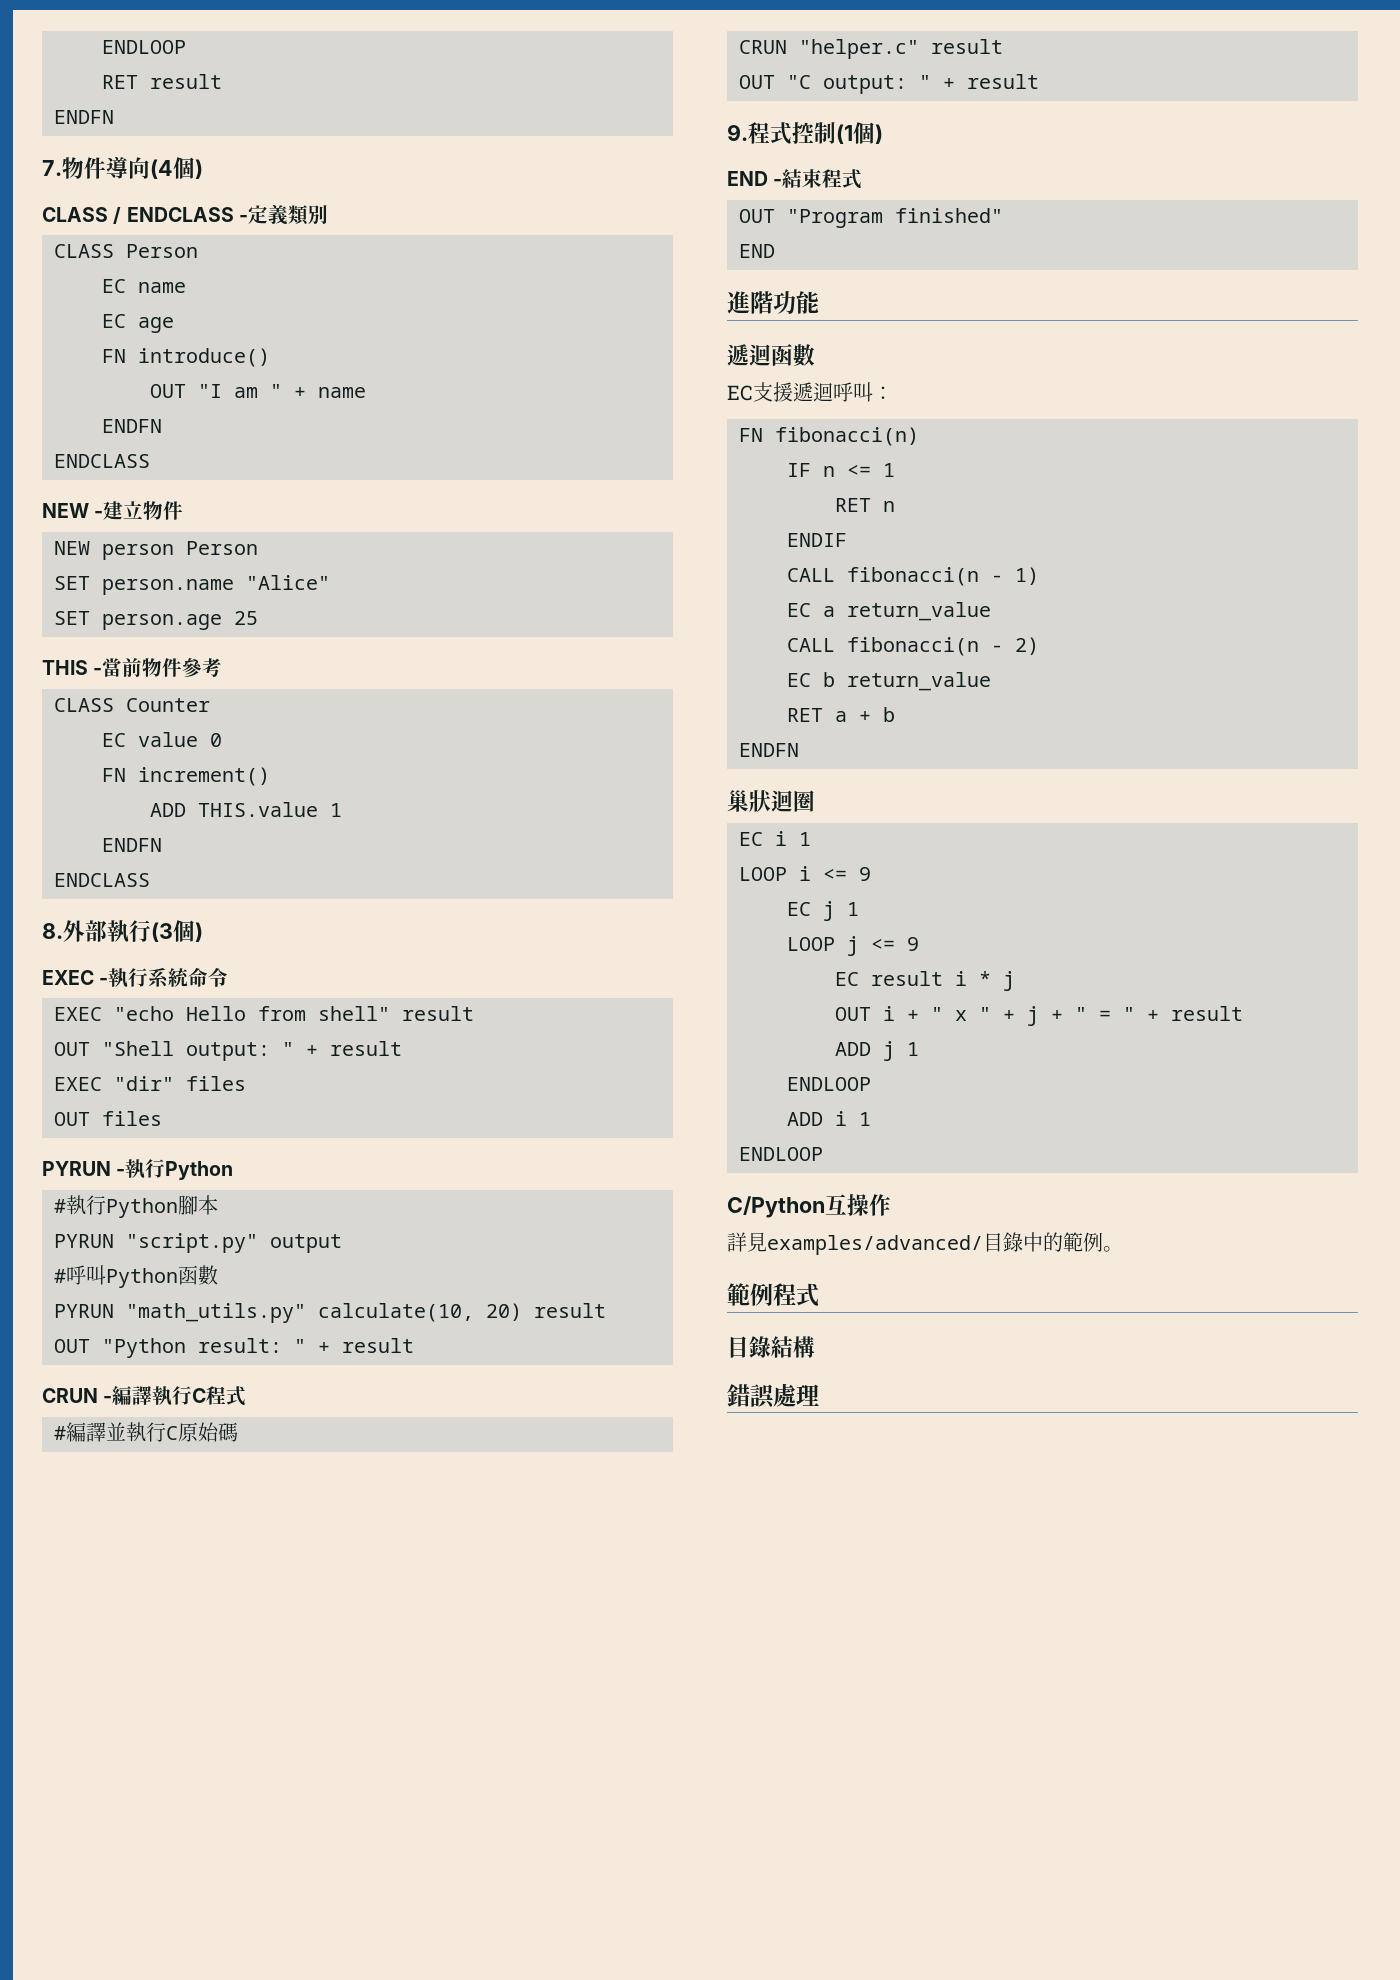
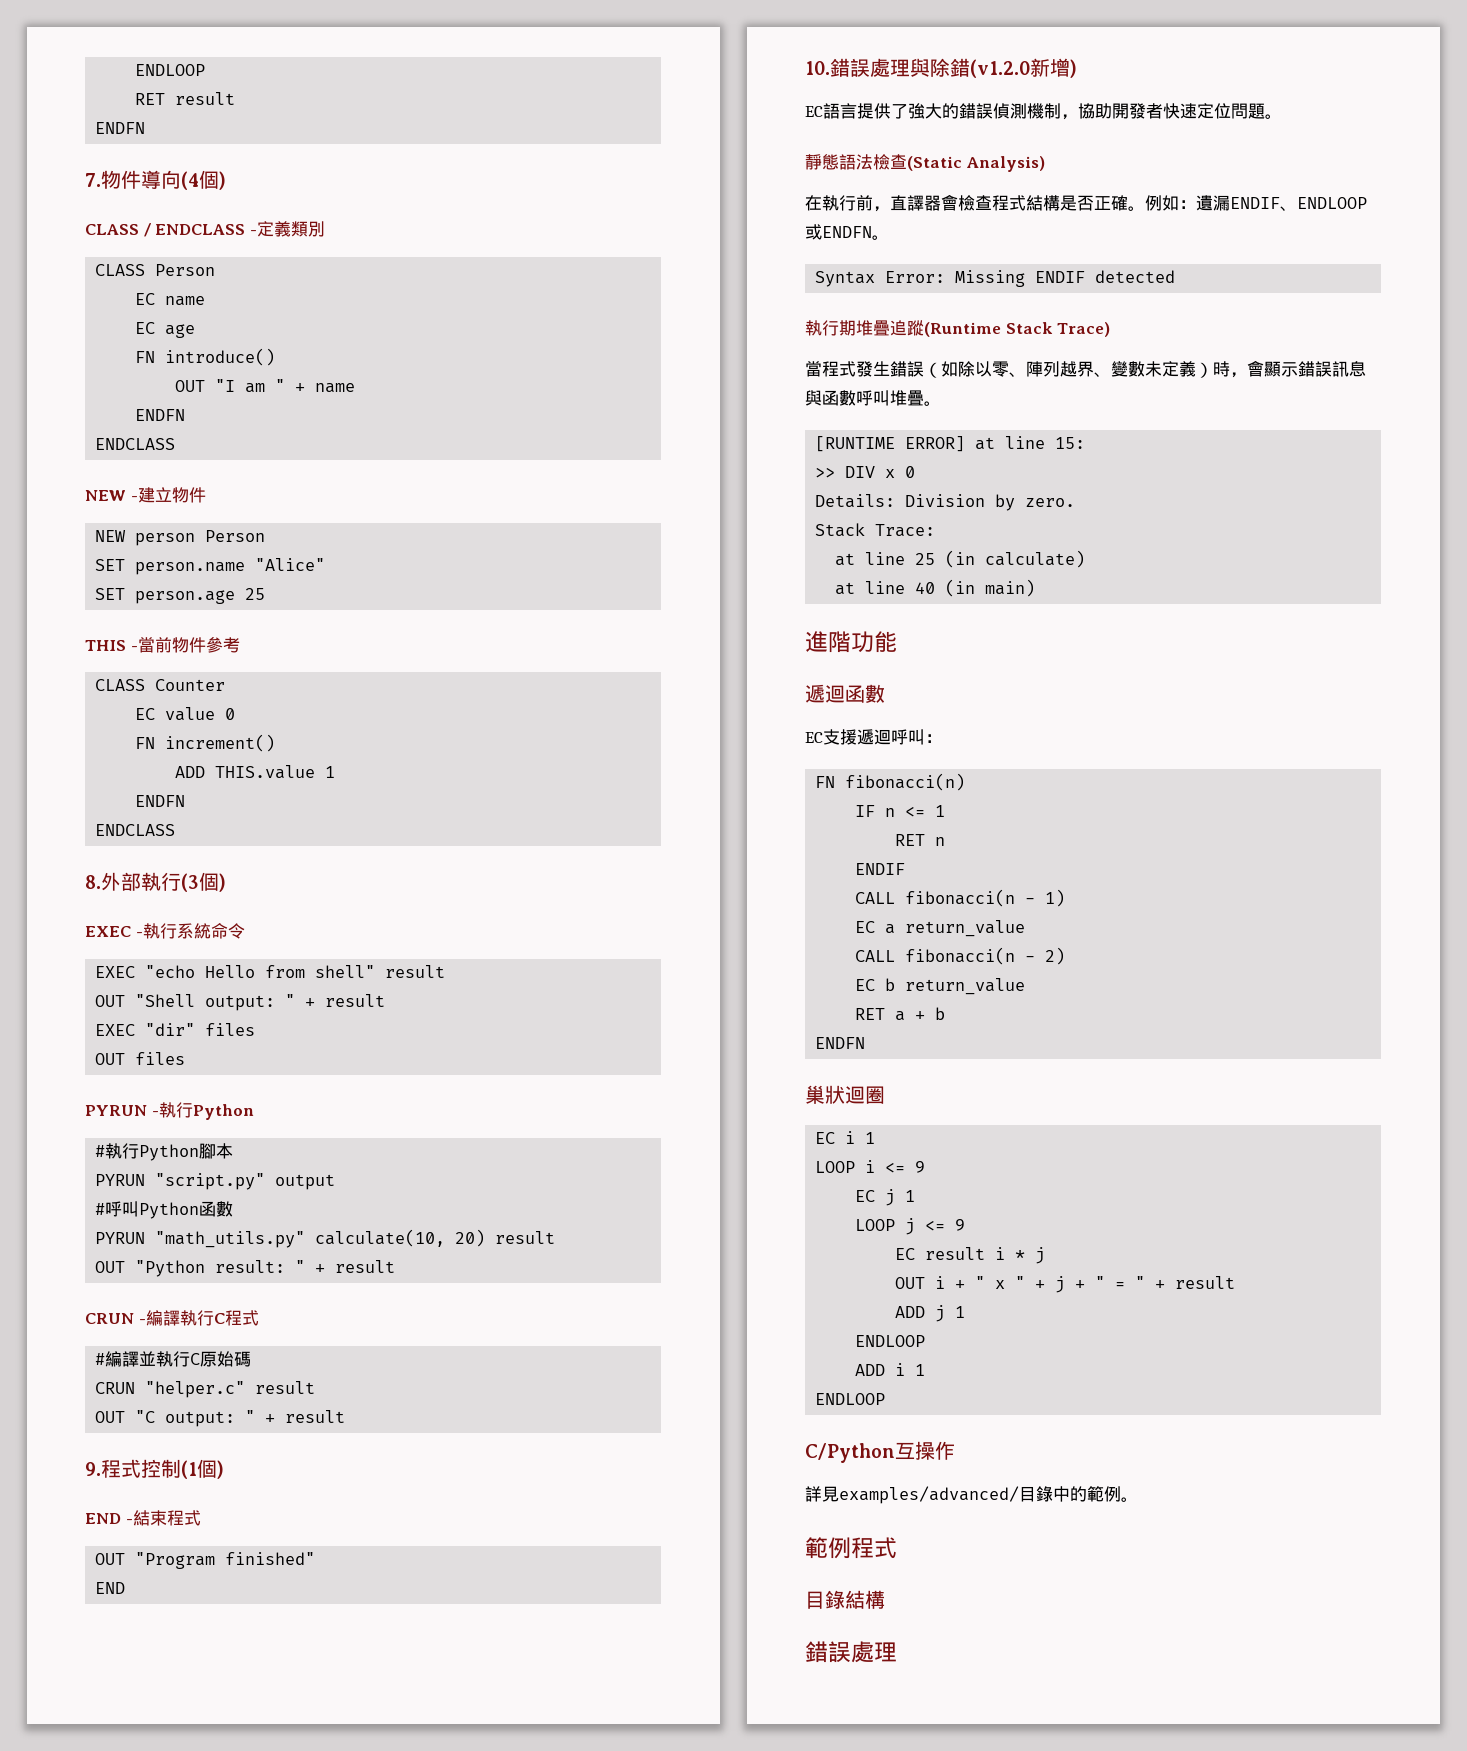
+ 10.錯誤處理與除錯(v1.2.0新增)
+ EC語言提供了強大的錯誤偵測機制，協助開發者快速定位問題。
+ 靜態語法檢查(Static Analysis)
+ 在執行前，直譯器會檢查程式結構是否正確。例如：遺漏ENDIF、ENDLOOP或ENDFN。
+ Syntax Error: Missing ENDIF detected
+ 執行期堆疊追蹤(Runtime Stack Trace)
+ 當程式發生錯誤（如除以零、陣列越界、變數未定義）時，會顯示錯誤訊息與函數呼叫堆疊。
+ [RUNTIME ERROR] at line 15:
+ >> DIV x 0
+ Details: Division by zero.
+ Stack Trace:
+ at line 25 (in calculate)
+ at line 40 (in main)

